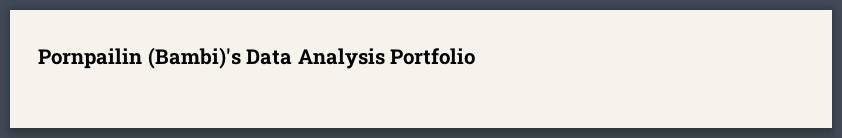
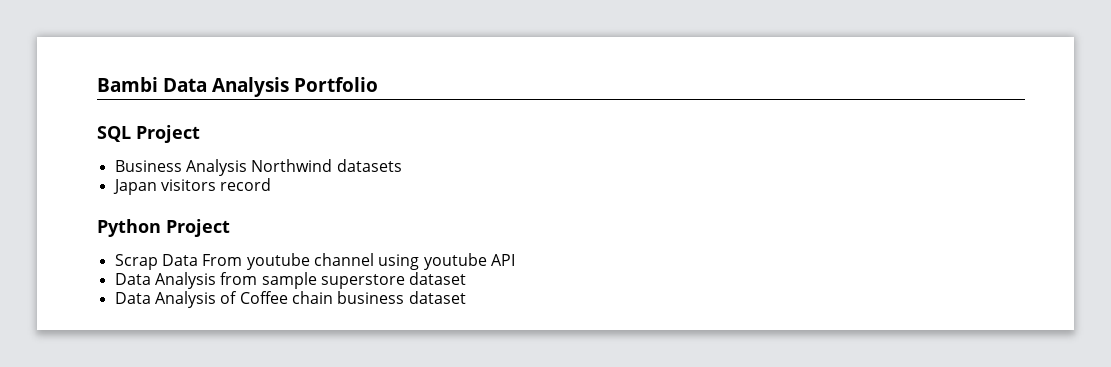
- Pornpailin (Bambi)'s Data Analysis Portfolio
+ Bambi Data Analysis Portfolio
+ SQL Project
+ Business Analysis Northwind datasets
+ Japan visitors record
+ Python Project
+ Scrap Data From youtube channel using youtube API
+ Data Analysis from sample superstore dataset
+ Data Analysis of Coffee chain business dataset

